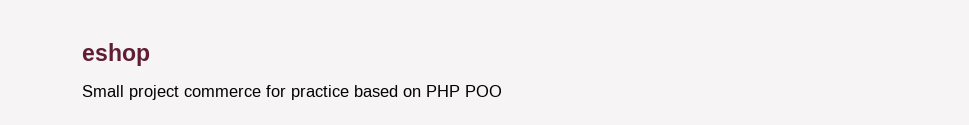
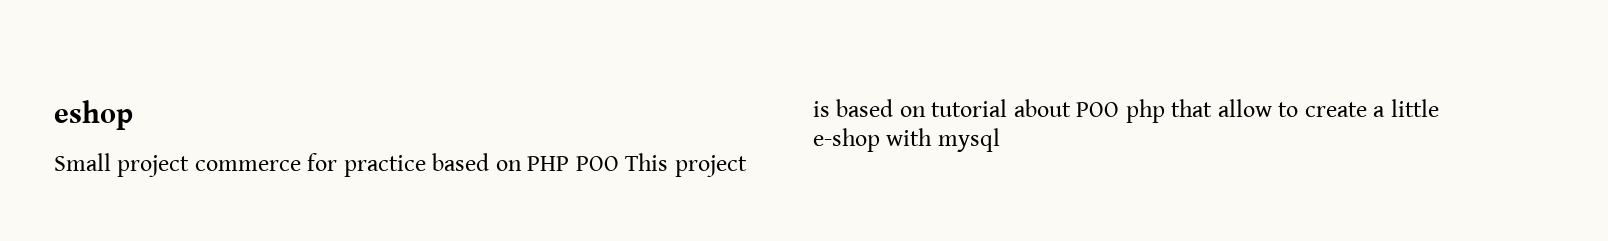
- Small project commerce for practice based on PHP POO
+ Small project commerce for practice based on PHP POO This project is based on tutorial about POO php that allow to create a little e-shop with mysql

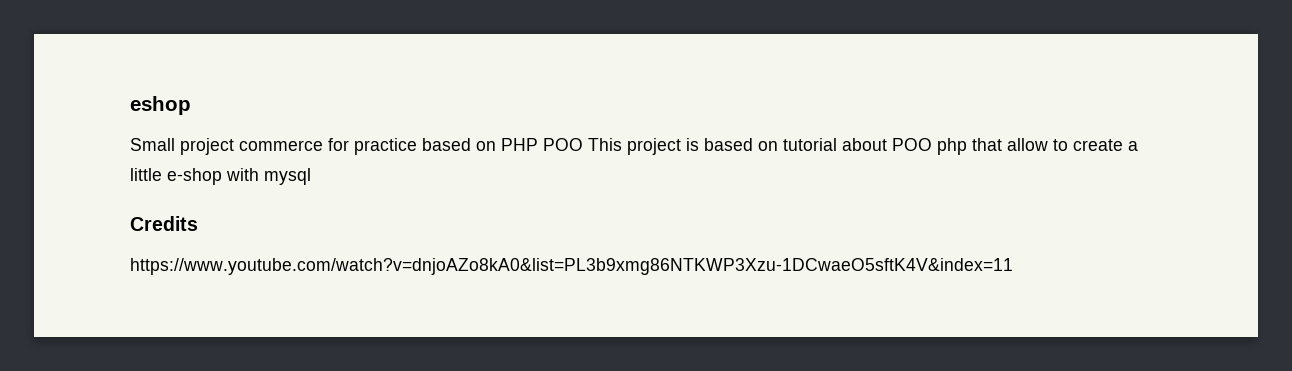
+ Credits
+ https://www.youtube.com/watch?v=dnjoAZo8kA0&list=PL3b9xmg86NTKWP3Xzu-1DCwaeO5sftK4V&index=11

